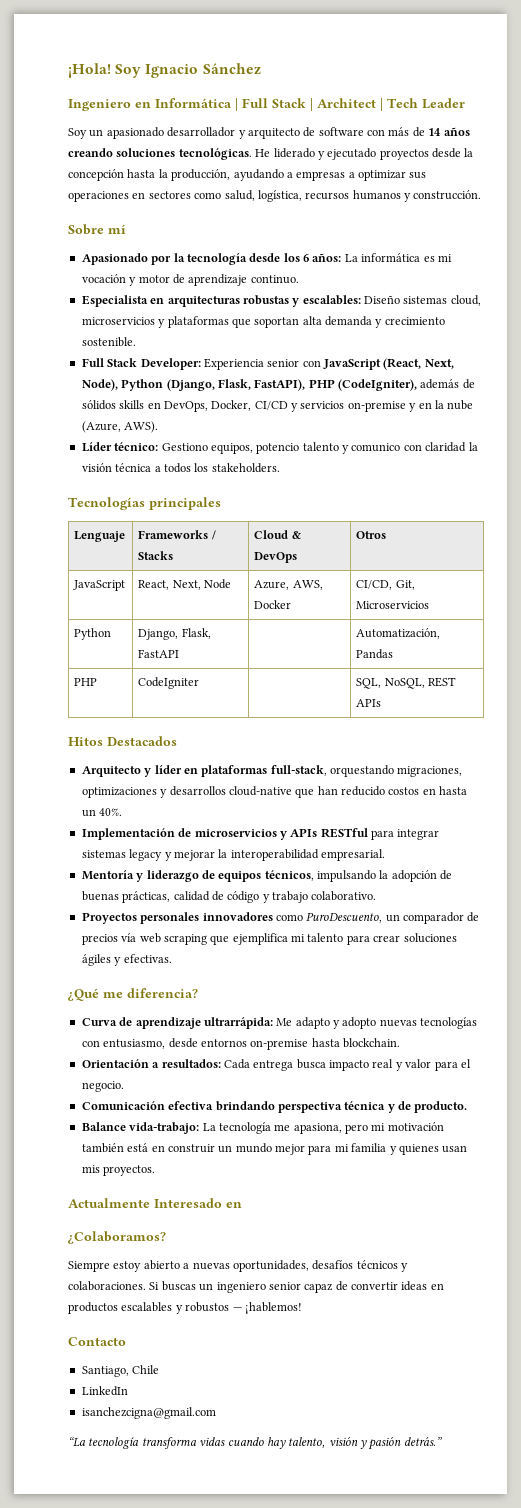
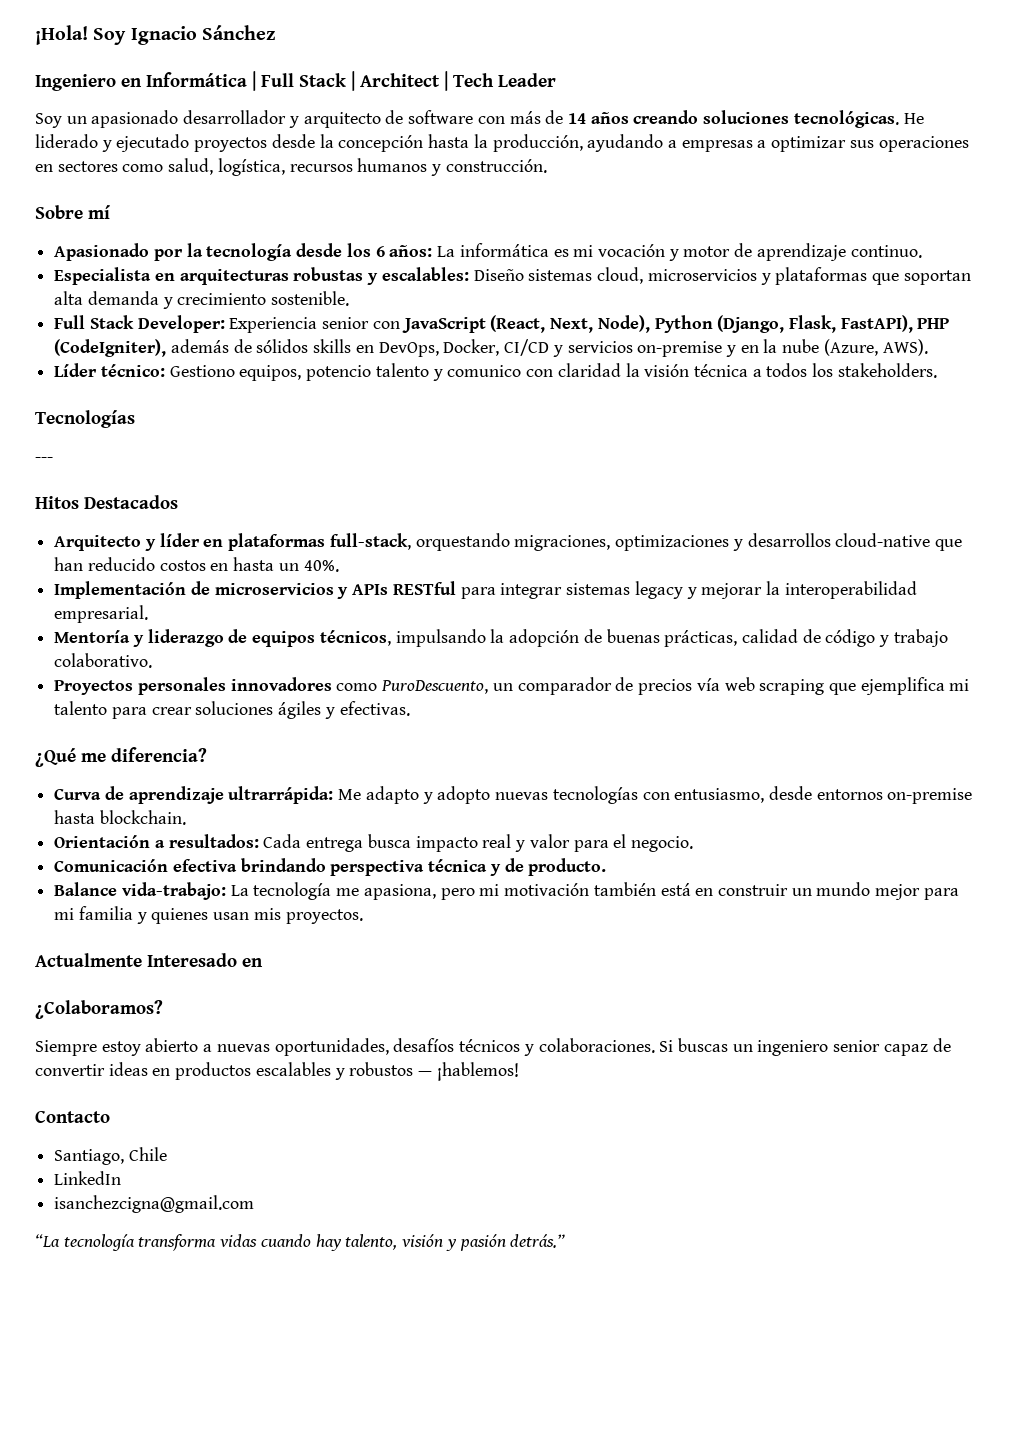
- Tecnologías principales
- Lenguaje | Frameworks / Stacks | Cloud & DevOps | Otros
- JavaScript | React, Next, Node | Azure, AWS, Docker | CI/CD, Git, Microservicios
- Python | Django, Flask, FastAPI | | Automatización, Pandas
- PHP | CodeIgniter | | SQL, NoSQL, REST APIs
+ Tecnologías
+ ---

